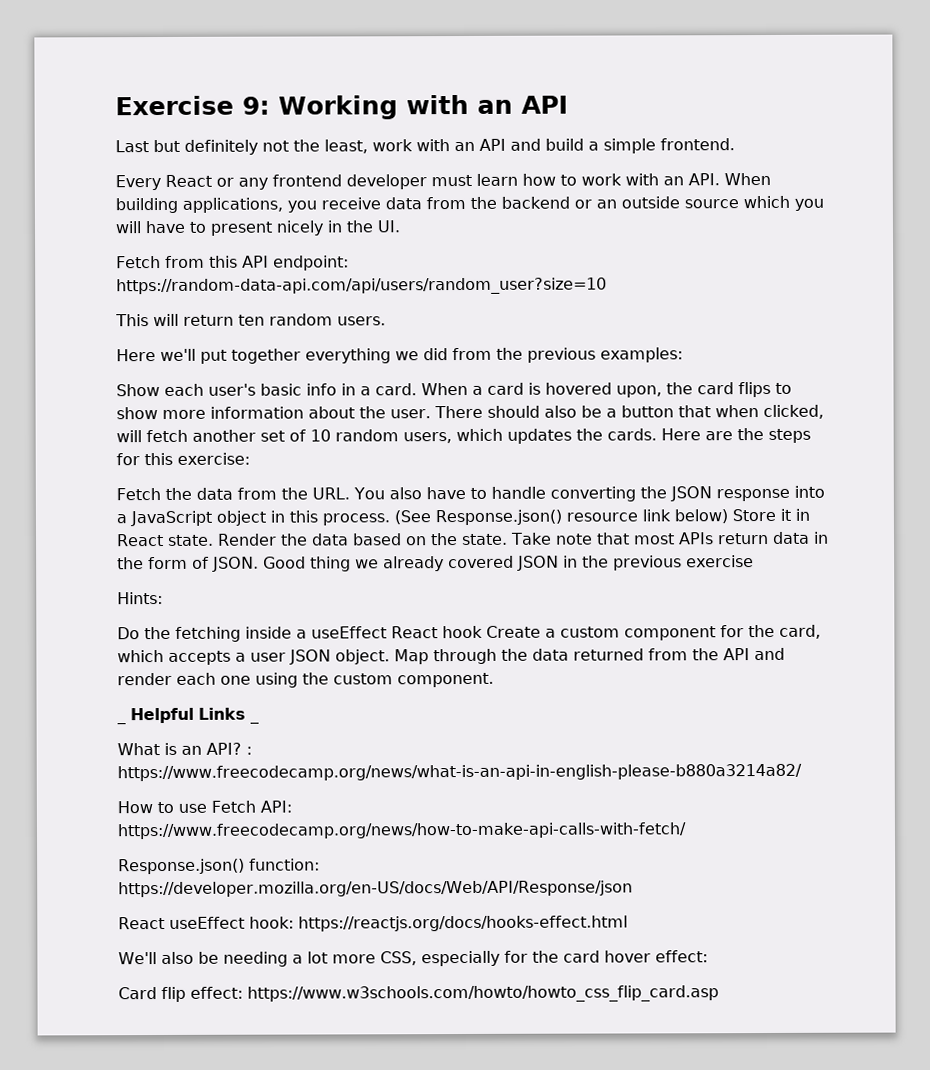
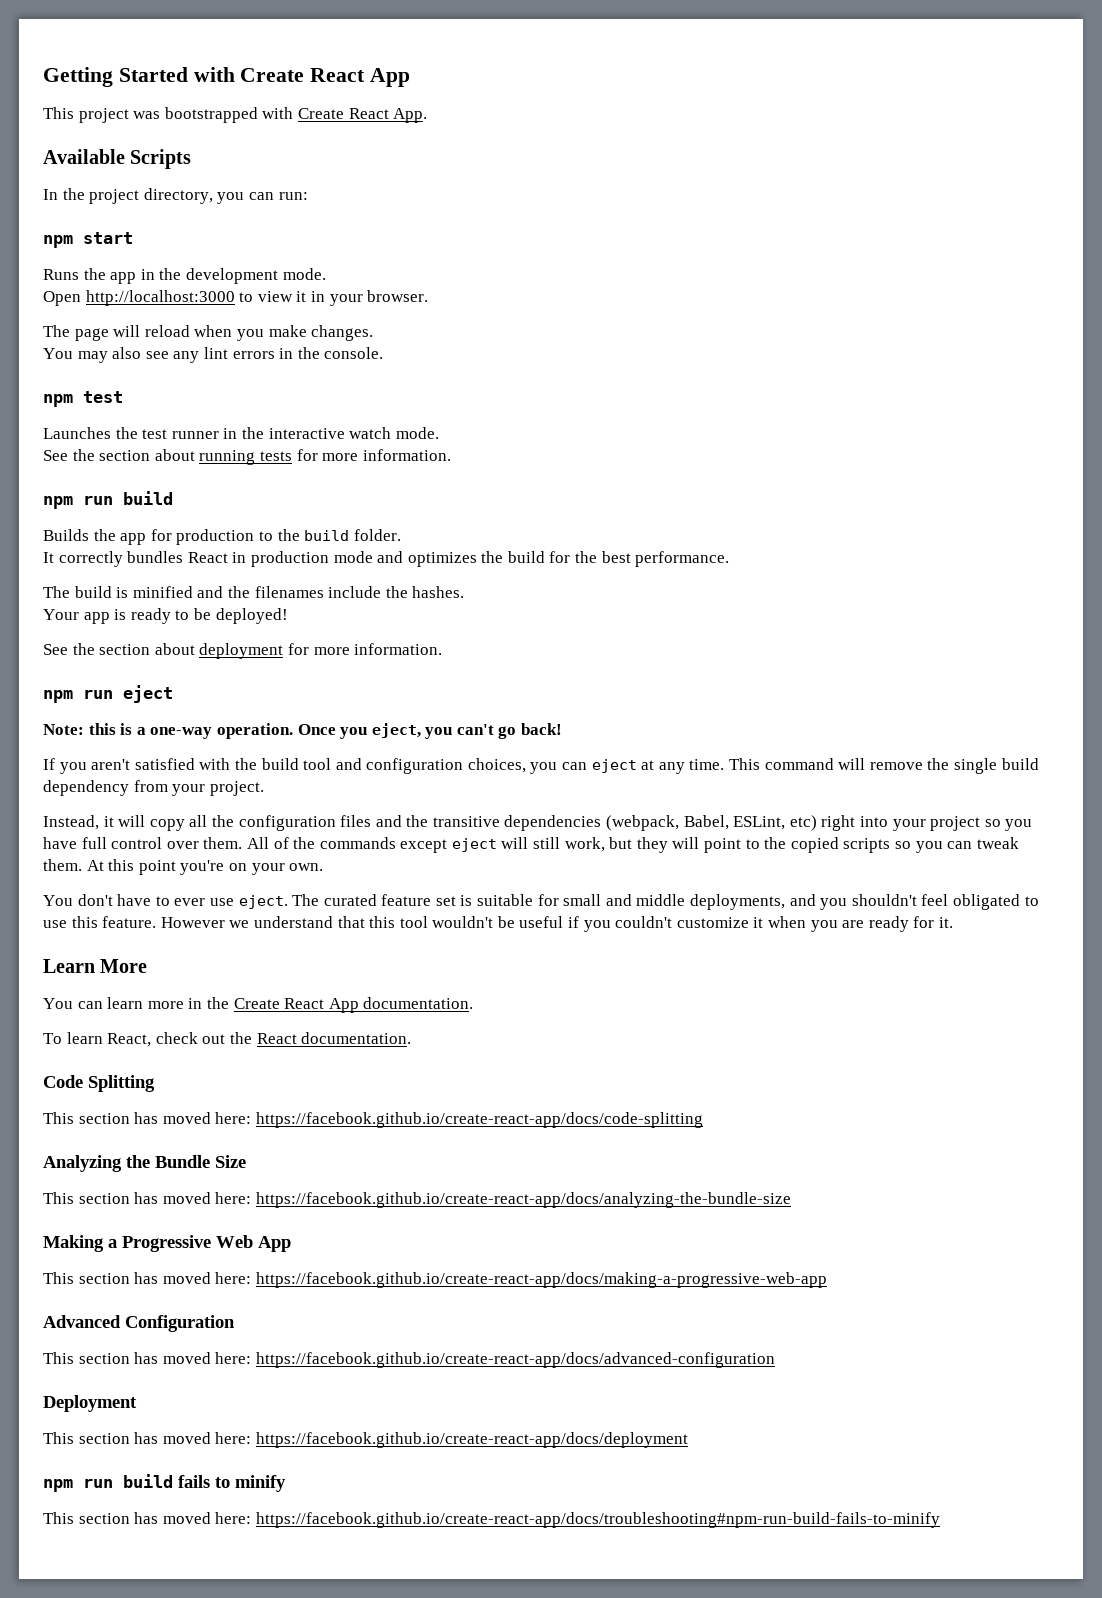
- Exercise 9: Working with an API
- Last but definitely not the least, work with an API and build a simple frontend.
- Every React or any frontend developer must learn how to work with an API. When building applications, you receive data from the backend or an outside source which you will have to present nicely in the UI.
- Fetch from this API endpoint: https://random-data-api.com/api/users/random_user?size=10
- This will return ten random users.
- Here we'll put together everything we did from the previous examples:
- Show each user's basic info in a card. When a card is hovered upon, the card flips to show more information about the user. There should also be a button that when clicked, will fetch another set of 10 random users, which updates the cards. Here are the steps for this exercise:
- Fetch the data from the URL. You also have to handle converting the JSON response into a JavaScript object in this process. (See Response.json() resource link below) Store it in React state. Render the data based on the state. Take note that most APIs return data in the form of JSON. Good thing we already covered JSON in the previous exercise
- Hints:
- Do the fetching inside a useEffect React hook Create a custom component for the card, which accepts a user JSON object. Map through the data returned from the API and render each one using the custom component.
- _ Helpful Links _
- What is an API? : https://www.freecodecamp.org/news/what-is-an-api-in-english-please-b880a3214a82/
- How to use Fetch API: https://www.freecodecamp.org/news/how-to-make-api-calls-with-fetch/
- Response.json() function: https://developer.mozilla.org/en-US/docs/Web/API/Response/json
- React useEffect hook: https://reactjs.org/docs/hooks-effect.html
- We'll also be needing a lot more CSS, especially for the card hover effect:
- Card flip effect: https://www.w3schools.com/howto/howto_css_flip_card.asp
+ Getting Started with Create React App
+ This project was bootstrapped with Create React App.
+ Available Scripts
+ In the project directory, you can run:
+ npm start
+ Runs the app in the development mode.
+ Open http://localhost:3000 to view it in your browser.
+ The page will reload when you make changes.
+ You may also see any lint errors in the console.
+ npm test
+ Launches the test runner in the interactive watch mode.
+ See the section about running tests for more information.
+ npm run build
+ Builds the app for production to the build folder.
+ It correctly bundles React in production mode and optimizes the build for the best performance.
+ The build is minified and the filenames include the hashes.
+ Your app is ready to be deployed!
+ See the section about deployment for more information.
+ npm run eject
+ Note: this is a one-way operation. Once you eject, you can't go back!
+ If you aren't satisfied with the build tool and configuration choices, you can eject at any time. This command will remove the single build dependency from your project.
+ Instead, it will copy all the configuration files and the transitive dependencies (webpack, Babel, ESLint, etc) right into your project so you have full control over them. All of the commands except eject will still work, but they will point to the copied scripts so you can tweak them. At this point you're on your own.
+ You don't have to ever use eject. The curated feature set is suitable for small and middle deployments, and you shouldn't feel obligated to use this feature. However we understand that this tool wouldn't be useful if you couldn't customize it when you are ready for it.
+ Learn More
+ You can learn more in the Create React App documentation.
+ To learn React, check out the React documentation.
+ Code Splitting
+ This section has moved here: https://facebook.github.io/create-react-app/docs/code-splitting
+ Analyzing the Bundle Size
+ This section has moved here: https://facebook.github.io/create-react-app/docs/analyzing-the-bundle-size
+ Making a Progressive Web App
+ This section has moved here: https://facebook.github.io/create-react-app/docs/making-a-progressive-web-app
+ Advanced Configuration
+ This section has moved here: https://facebook.github.io/create-react-app/docs/advanced-configuration
+ Deployment
+ This section has moved here: https://facebook.github.io/create-react-app/docs/deployment
+ npm run build fails to minify
+ This section has moved here: https://facebook.github.io/create-react-app/docs/troubleshooting#npm-run-build-fails-to-minify

